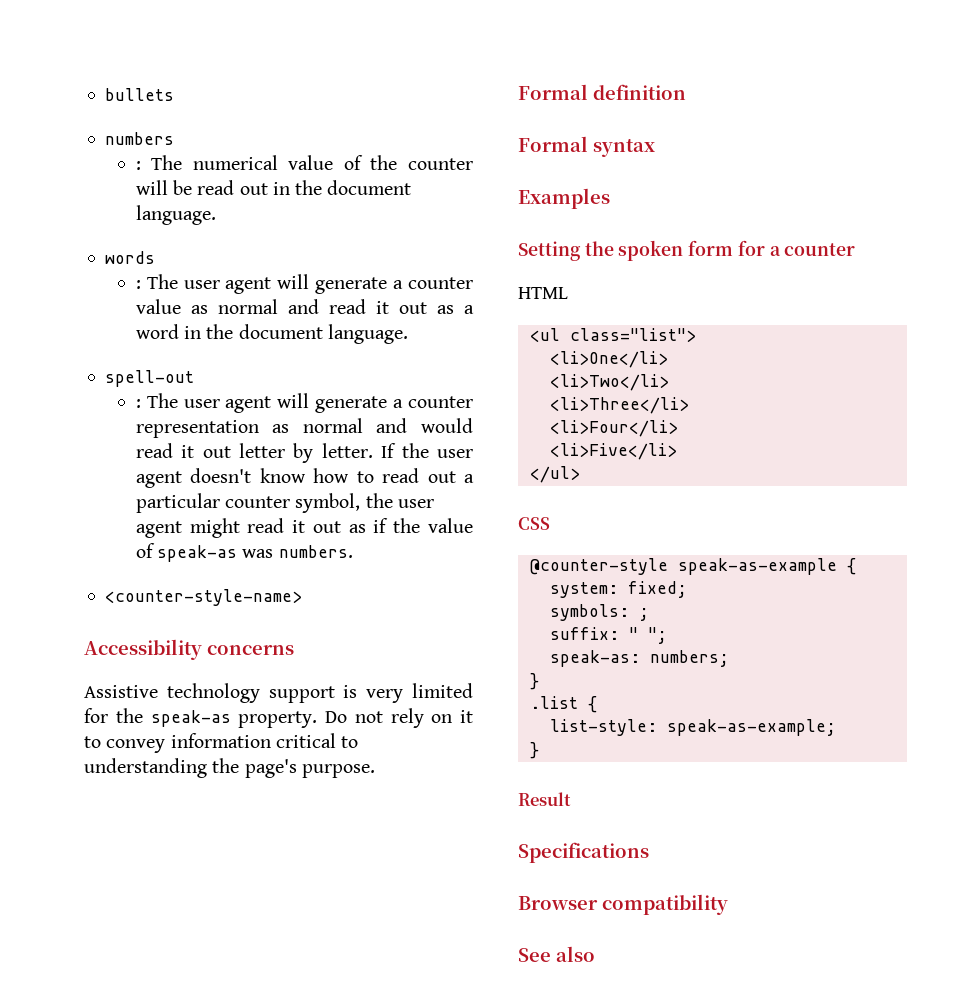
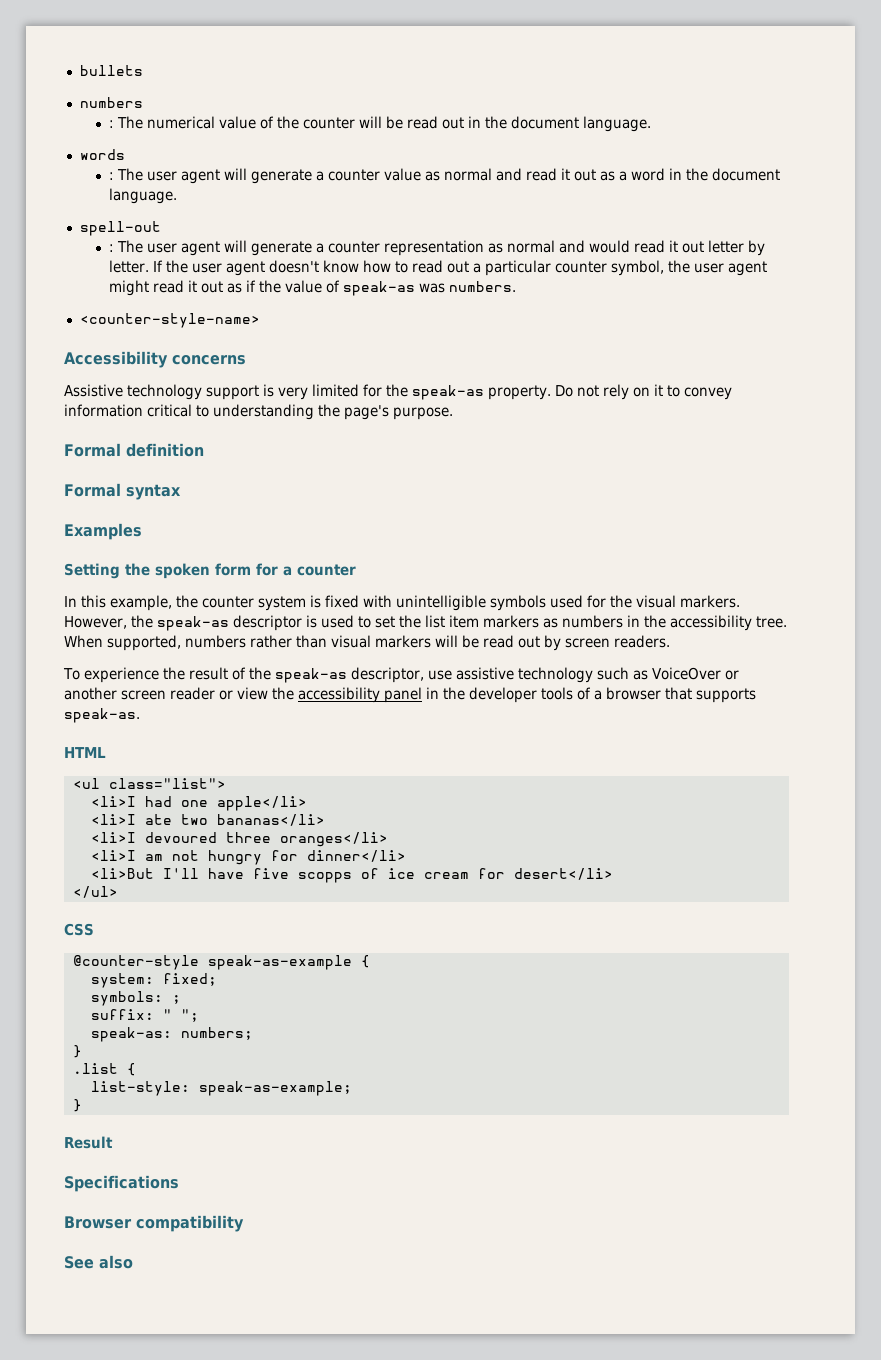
+ In this example, the counter system is fixed with unintelligible symbols used for the visual markers. However, the speak-as descriptor is used to set the list item markers as numbers in the accessibility tree. When supported, numbers rather than visual markers will be read out by screen readers.
+ To experience the result of the speak-as descriptor, use assistive technology such as VoiceOver or another screen reader or view the accessibility panel in the developer tools of a browser that supports speak-as.
  HTML
  <ul class="list">
- <li>One</li>
- <li>Two</li>
- <li>Three</li>
- <li>Four</li>
- <li>Five</li>
+ <li>I had one apple</li>
+ <li>I ate two bananas</li>
+ <li>I devoured three oranges</li>
+ <li>I am not hungry for dinner</li>
+ <li>But I'll have five scopps of ice cream for desert</li>

